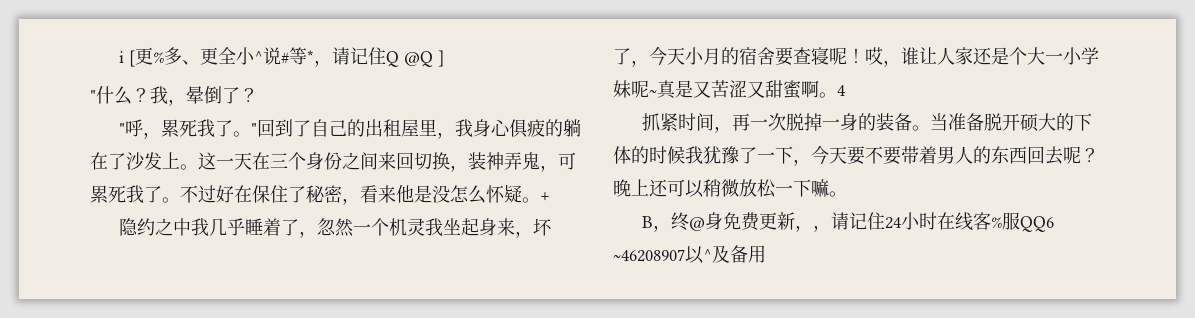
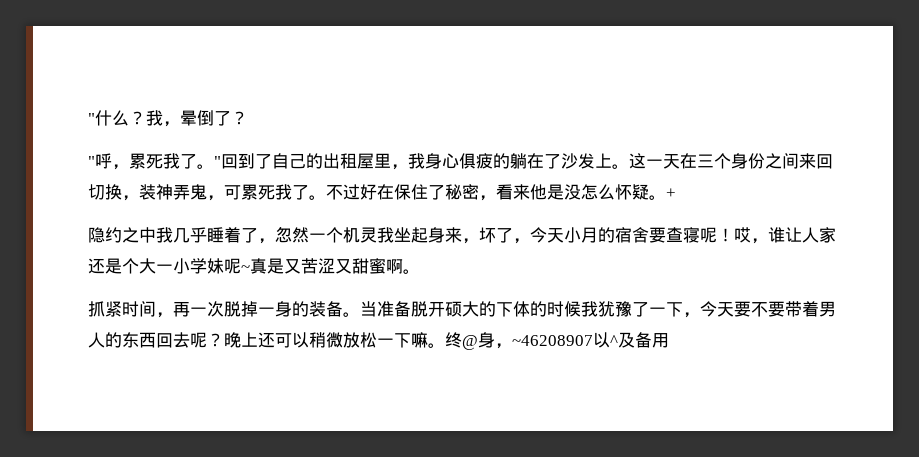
- i [更%多、更全小^说#等*，请记住Q @Q ]
- 4
- 晚上还可以稍微放松一下嘛。
- B，终@身免费更新，，请记住24小时在线客%服QQ6 ~46208907以^及备用
+ 晚上还可以稍微放松一下嘛。终@身，~46208907以^及备用

